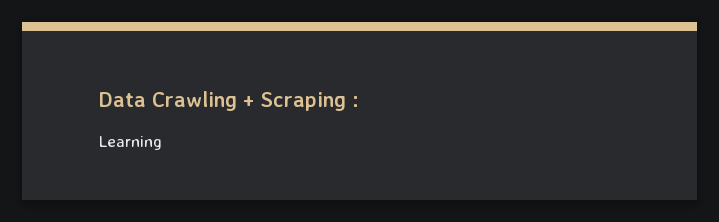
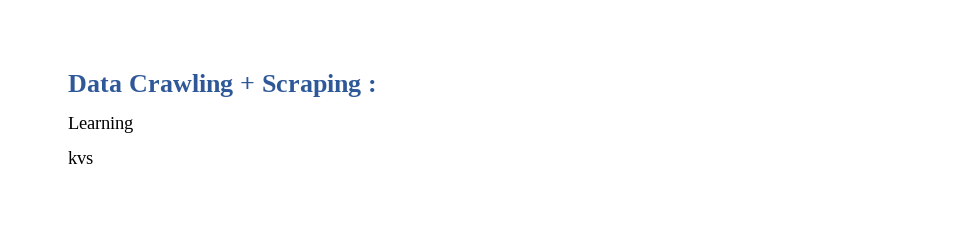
+ kvs

